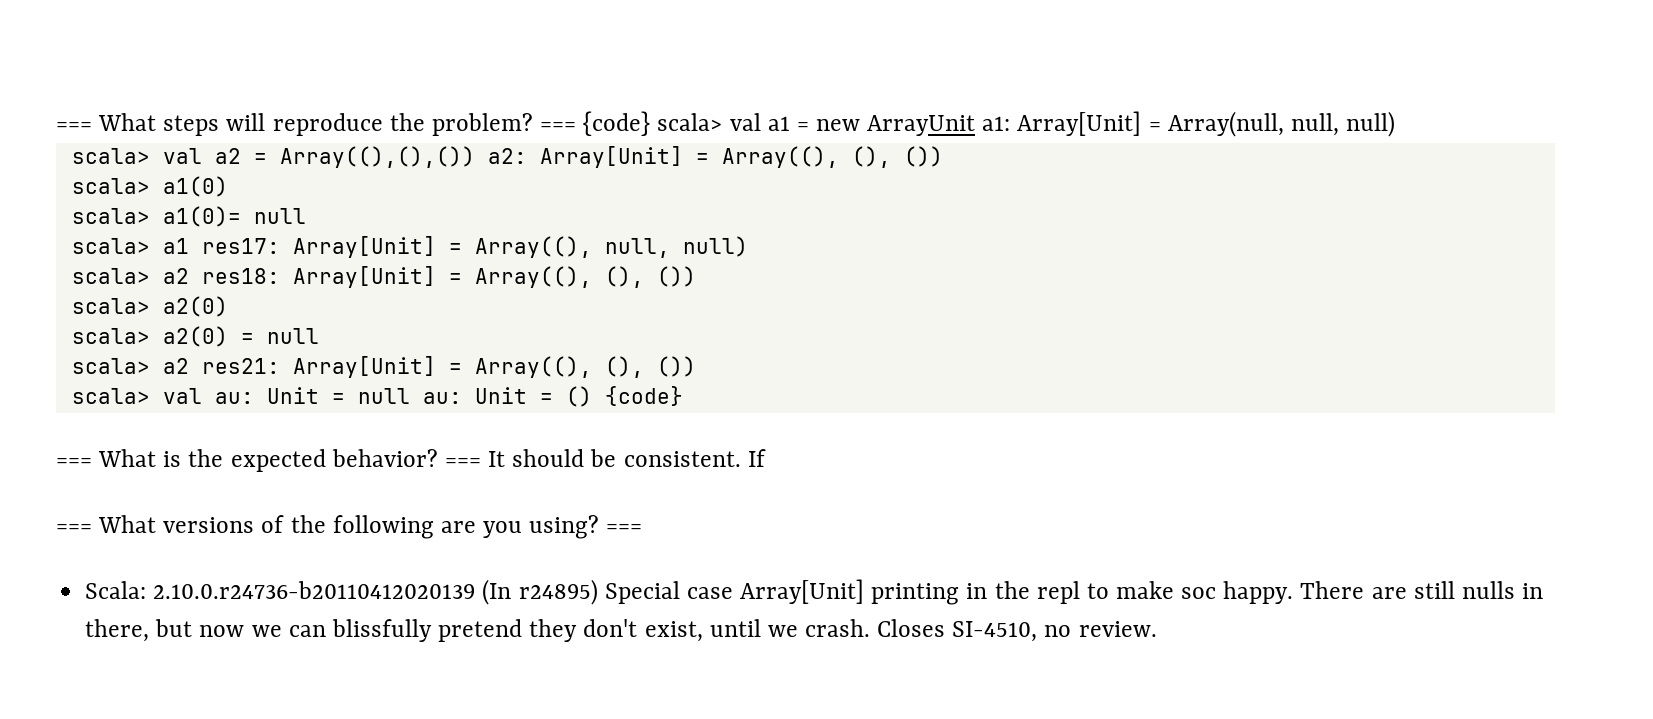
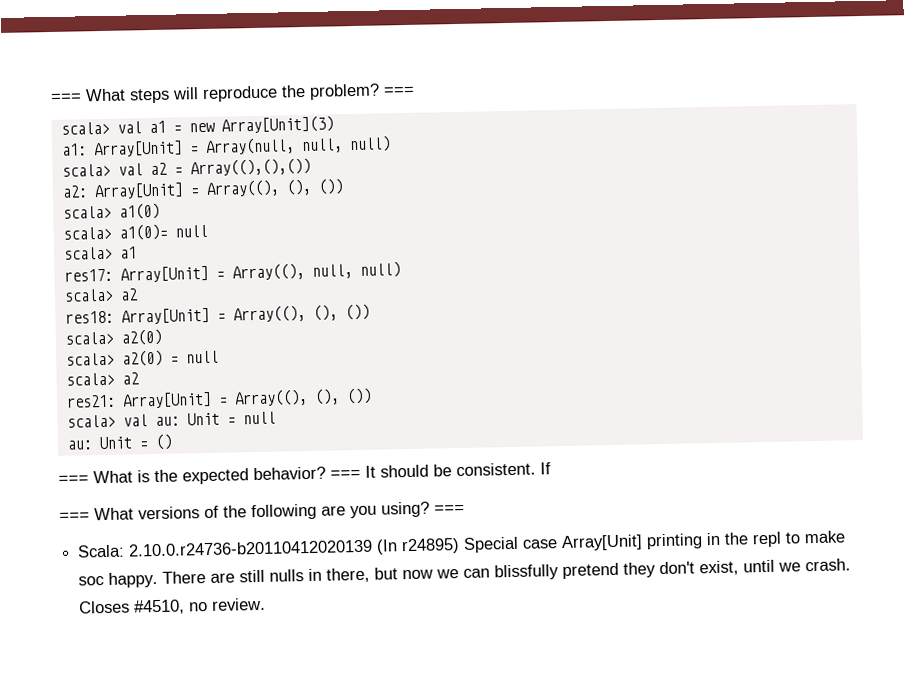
- === What steps will reproduce the problem? === {code} scala> val a1 = new ArrayUnit a1: Array[Unit] = Array(null, null, null)
+ === What steps will reproduce the problem? ===
+ scala> val a1 = new Array[Unit](3)
+ a1: Array[Unit] = Array(null, null, null)
- scala> val a2 = Array((),(),()) a2: Array[Unit] = Array((), (), ())
+ scala> val a2 = Array((),(),())
+ a2: Array[Unit] = Array((), (), ())
- scala> a1 res17: Array[Unit] = Array((), null, null)
- scala> a2 res18: Array[Unit] = Array((), (), ())
+ scala> a1
+ res17: Array[Unit] = Array((), null, null)
+ scala> a2
+ res18: Array[Unit] = Array((), (), ())
  scala> a2(0) = null
- scala> a2 res21: Array[Unit] = Array((), (), ())
+ scala> a2
+ res21: Array[Unit] = Array((), (), ())
- scala> val au: Unit = null au: Unit = () {code}
+ scala> val au: Unit = null
+ au: Unit = ()
- Closes SI-4510, no review.
+ Closes #4510, no review.

